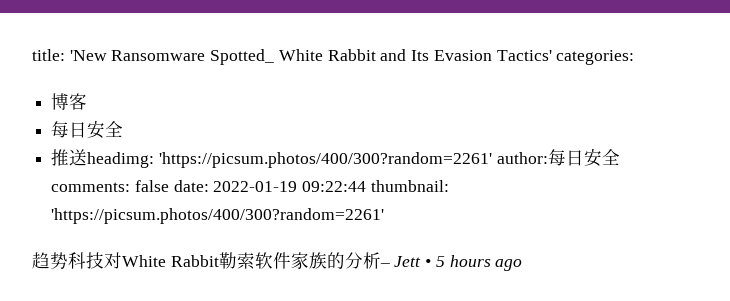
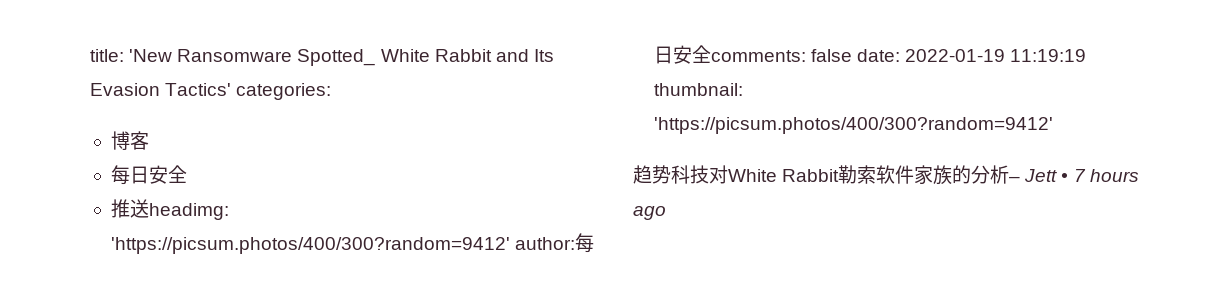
- 推送headimg: 'https://picsum.photos/400/300?random=2261' author:每日安全comments: false date: 2022-01-19 09:22:44 thumbnail: 'https://picsum.photos/400/300?random=2261'
+ 推送headimg: 'https://picsum.photos/400/300?random=9412' author:每日安全comments: false date: 2022-01-19 11:19:19 thumbnail: 'https://picsum.photos/400/300?random=9412'
- 趋势科技对White Rabbit勒索软件家族的分析– Jett • 5 hours ago
+ 趋势科技对White Rabbit勒索软件家族的分析– Jett • 7 hours ago

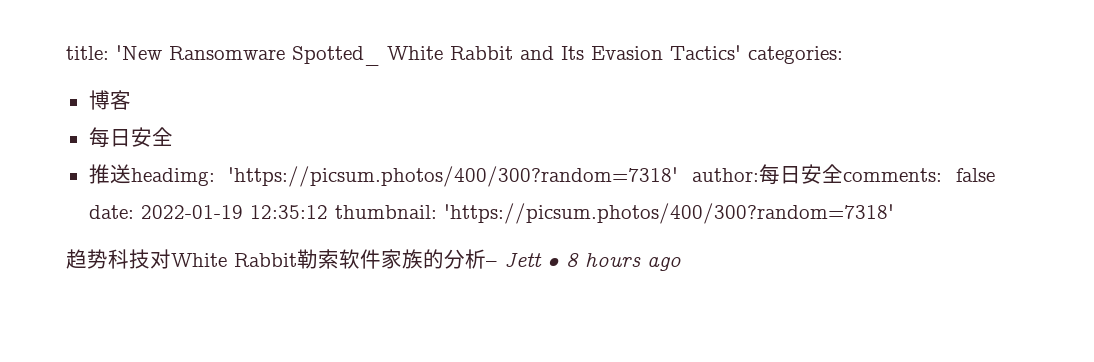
- 推送headimg: 'https://picsum.photos/400/300?random=9412' author:每日安全comments: false date: 2022-01-19 11:19:19 thumbnail: 'https://picsum.photos/400/300?random=9412'
+ 推送headimg: 'https://picsum.photos/400/300?random=7318' author:每日安全comments: false date: 2022-01-19 12:35:12 thumbnail: 'https://picsum.photos/400/300?random=7318'
- 趋势科技对White Rabbit勒索软件家族的分析– Jett • 7 hours ago
+ 趋势科技对White Rabbit勒索软件家族的分析– Jett • 8 hours ago

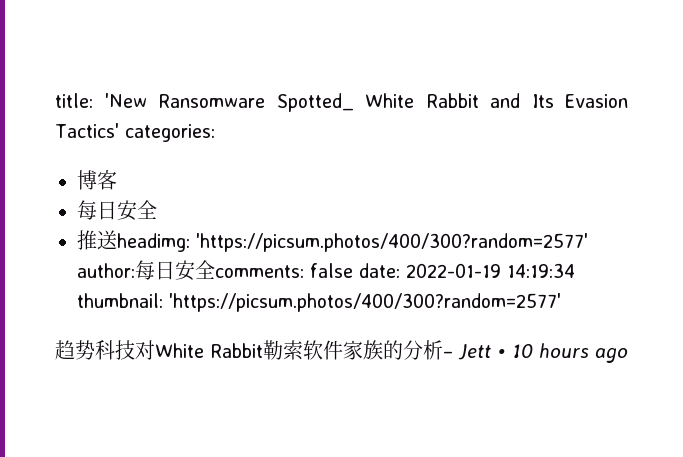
- 推送headimg: 'https://picsum.photos/400/300?random=7318' author:每日安全comments: false date: 2022-01-19 12:35:12 thumbnail: 'https://picsum.photos/400/300?random=7318'
+ 推送headimg: 'https://picsum.photos/400/300?random=2577' author:每日安全comments: false date: 2022-01-19 14:19:34 thumbnail: 'https://picsum.photos/400/300?random=2577'
- 趋势科技对White Rabbit勒索软件家族的分析– Jett • 8 hours ago
+ 趋势科技对White Rabbit勒索软件家族的分析– Jett • 10 hours ago

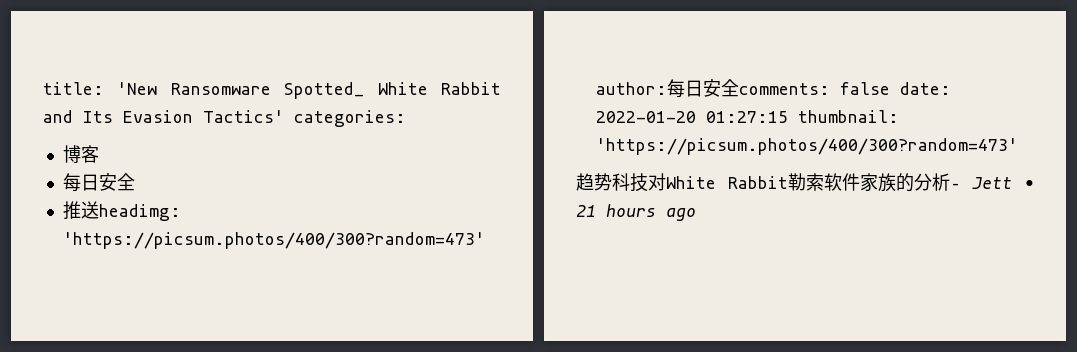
- 推送headimg: 'https://picsum.photos/400/300?random=2577' author:每日安全comments: false date: 2022-01-19 14:19:34 thumbnail: 'https://picsum.photos/400/300?random=2577'
+ 推送headimg: 'https://picsum.photos/400/300?random=473' author:每日安全comments: false date: 2022-01-20 01:27:15 thumbnail: 'https://picsum.photos/400/300?random=473'
- 趋势科技对White Rabbit勒索软件家族的分析– Jett • 10 hours ago
+ 趋势科技对White Rabbit勒索软件家族的分析– Jett • 21 hours ago

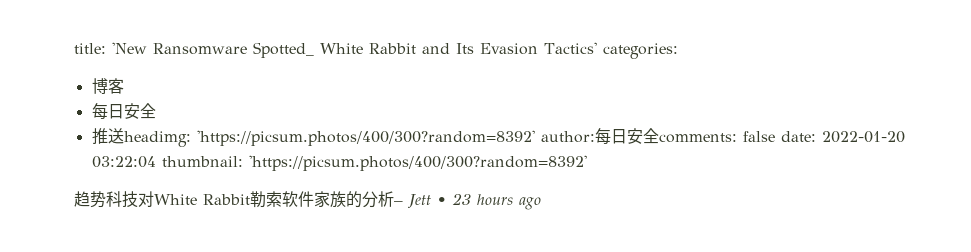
- 推送headimg: 'https://picsum.photos/400/300?random=473' author:每日安全comments: false date: 2022-01-20 01:27:15 thumbnail: 'https://picsum.photos/400/300?random=473'
+ 推送headimg: 'https://picsum.photos/400/300?random=8392' author:每日安全comments: false date: 2022-01-20 03:22:04 thumbnail: 'https://picsum.photos/400/300?random=8392'
- 趋势科技对White Rabbit勒索软件家族的分析– Jett • 21 hours ago
+ 趋势科技对White Rabbit勒索软件家族的分析– Jett • 23 hours ago

